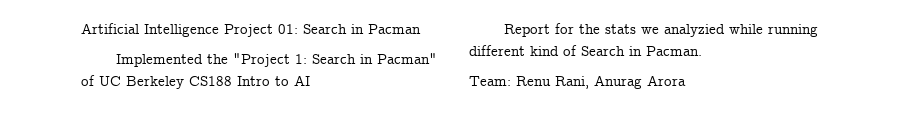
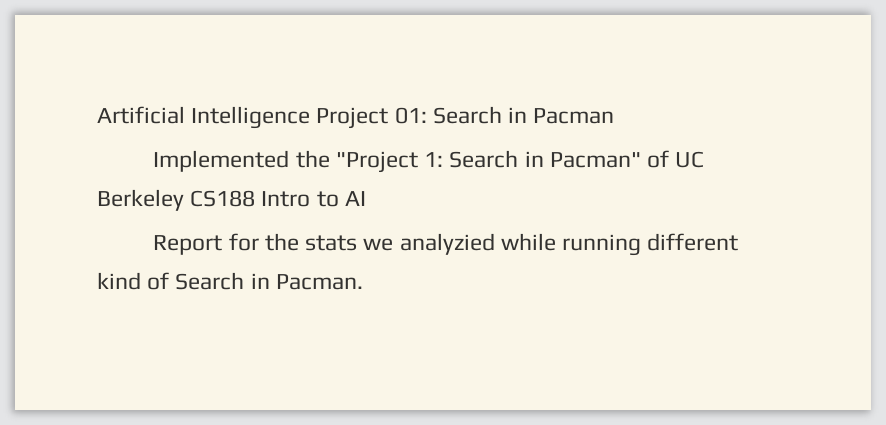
- Team: Renu Rani, Anurag Arora

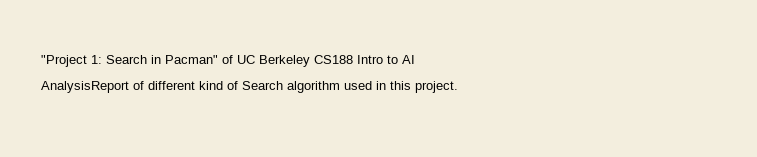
- Artificial Intelligence Project 01: Search in Pacman
- Implemented the "Project 1: Search in Pacman" of UC Berkeley CS188 Intro to AI
+ "Project 1: Search in Pacman" of UC Berkeley CS188 Intro to AI
- Report for the stats we analyzied while running different kind of Search in Pacman.
+ AnalysisReport of different kind of Search algorithm used in this project.

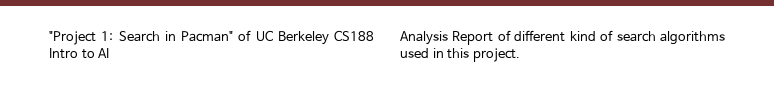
- AnalysisReport of different kind of Search algorithm used in this project.
+ Analysis Report of different kind of search algorithms used in this project.

